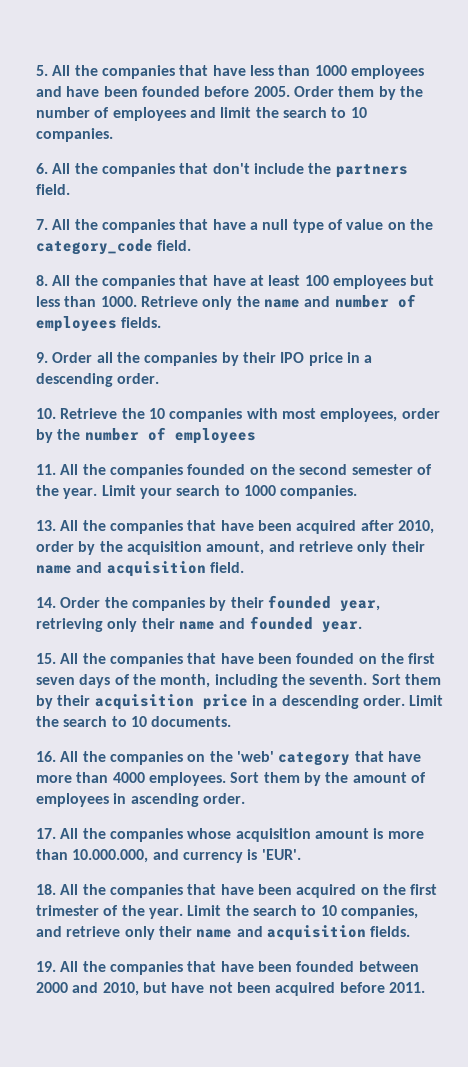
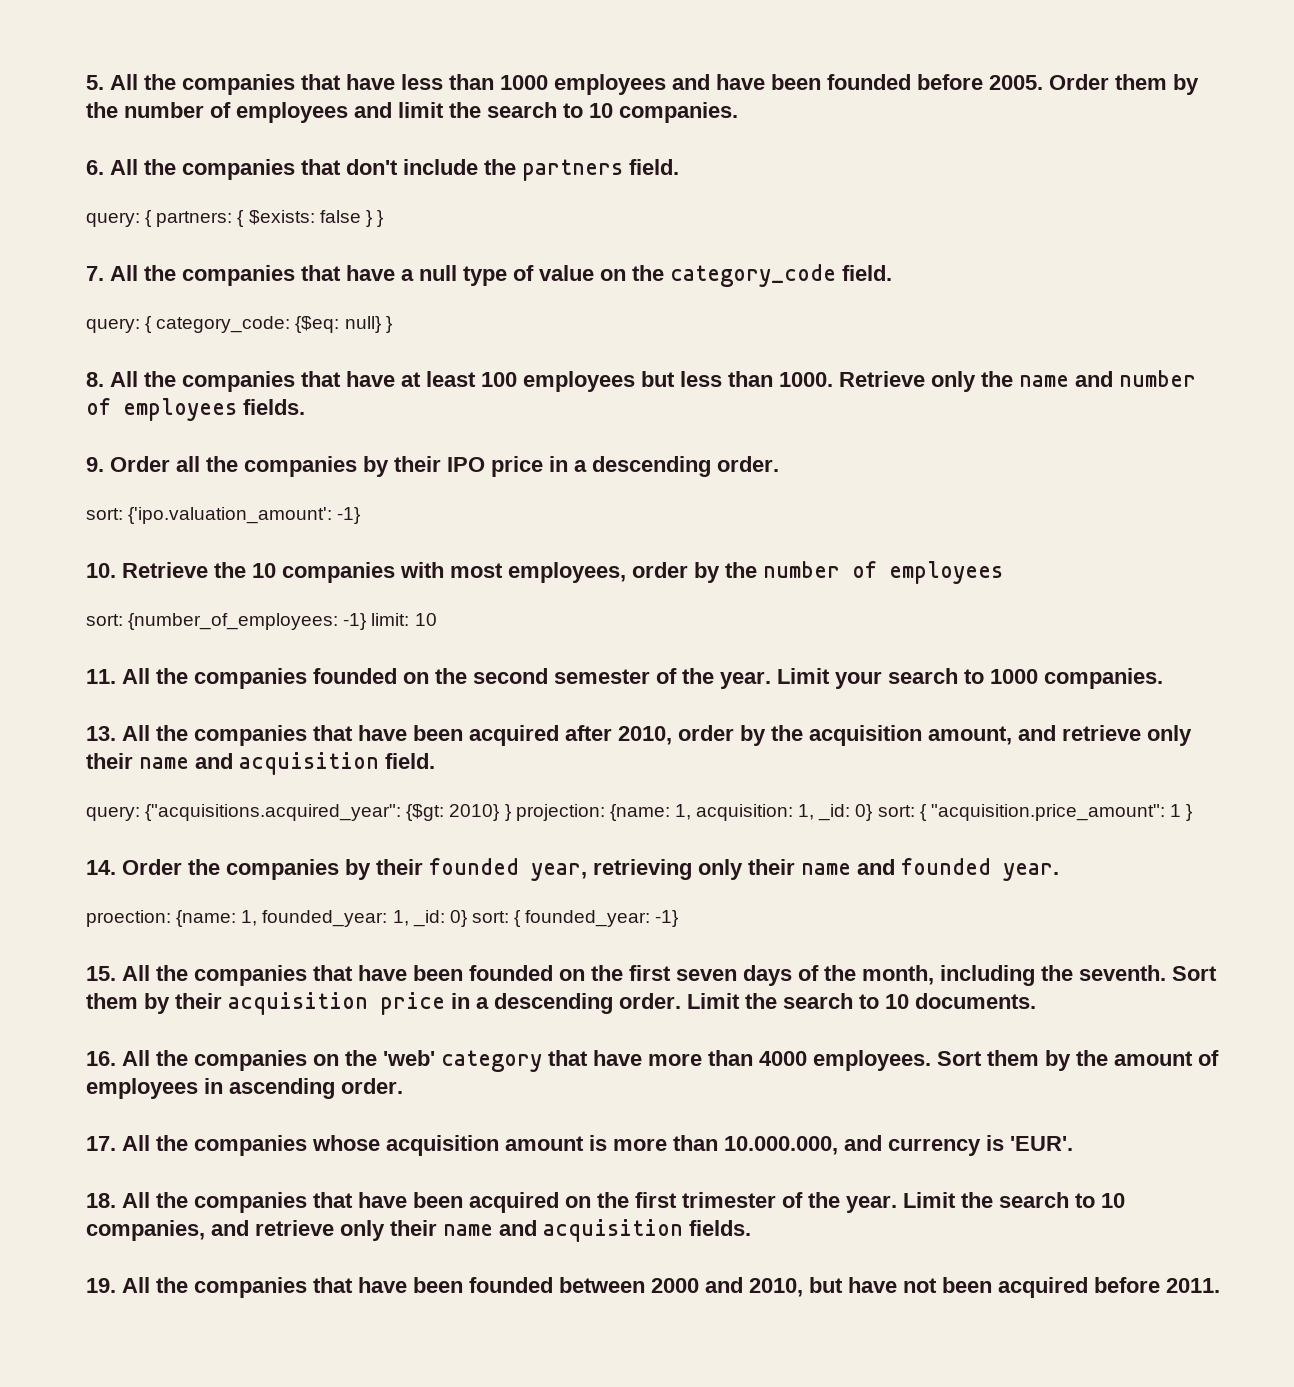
+ query: { partners: { $exists: false } }
+ query: { category_code: {$eq: null} }
+ sort: {'ipo.valuation_amount': -1}
+ sort: {number_of_employees: -1} limit: 10
+ query: {"acquisitions.acquired_year": {$gt: 2010} } projection: {name: 1, acquisition: 1, _id: 0} sort: { "acquisition.price_amount": 1 }
+ proection: {name: 1, founded_year: 1, _id: 0} sort: { founded_year: -1}

